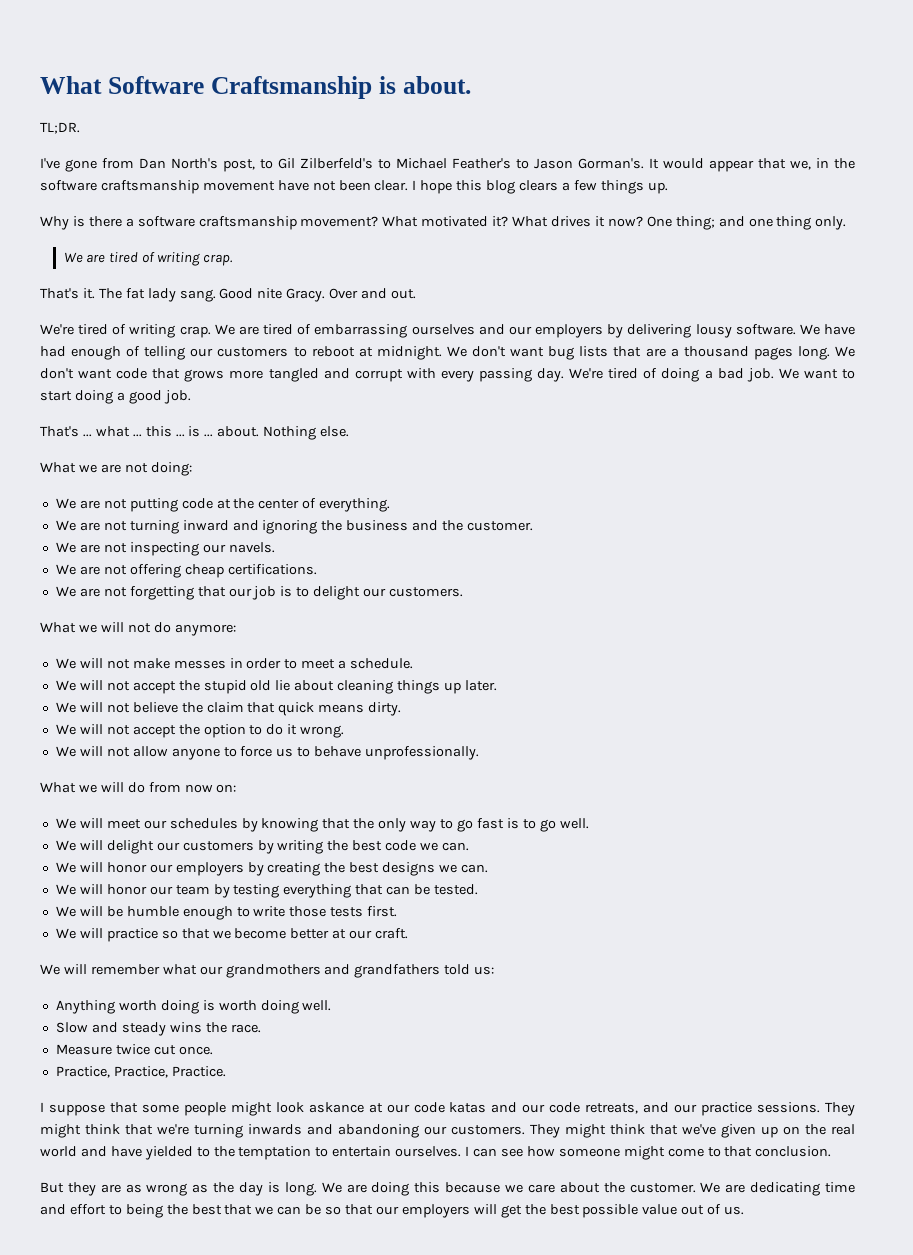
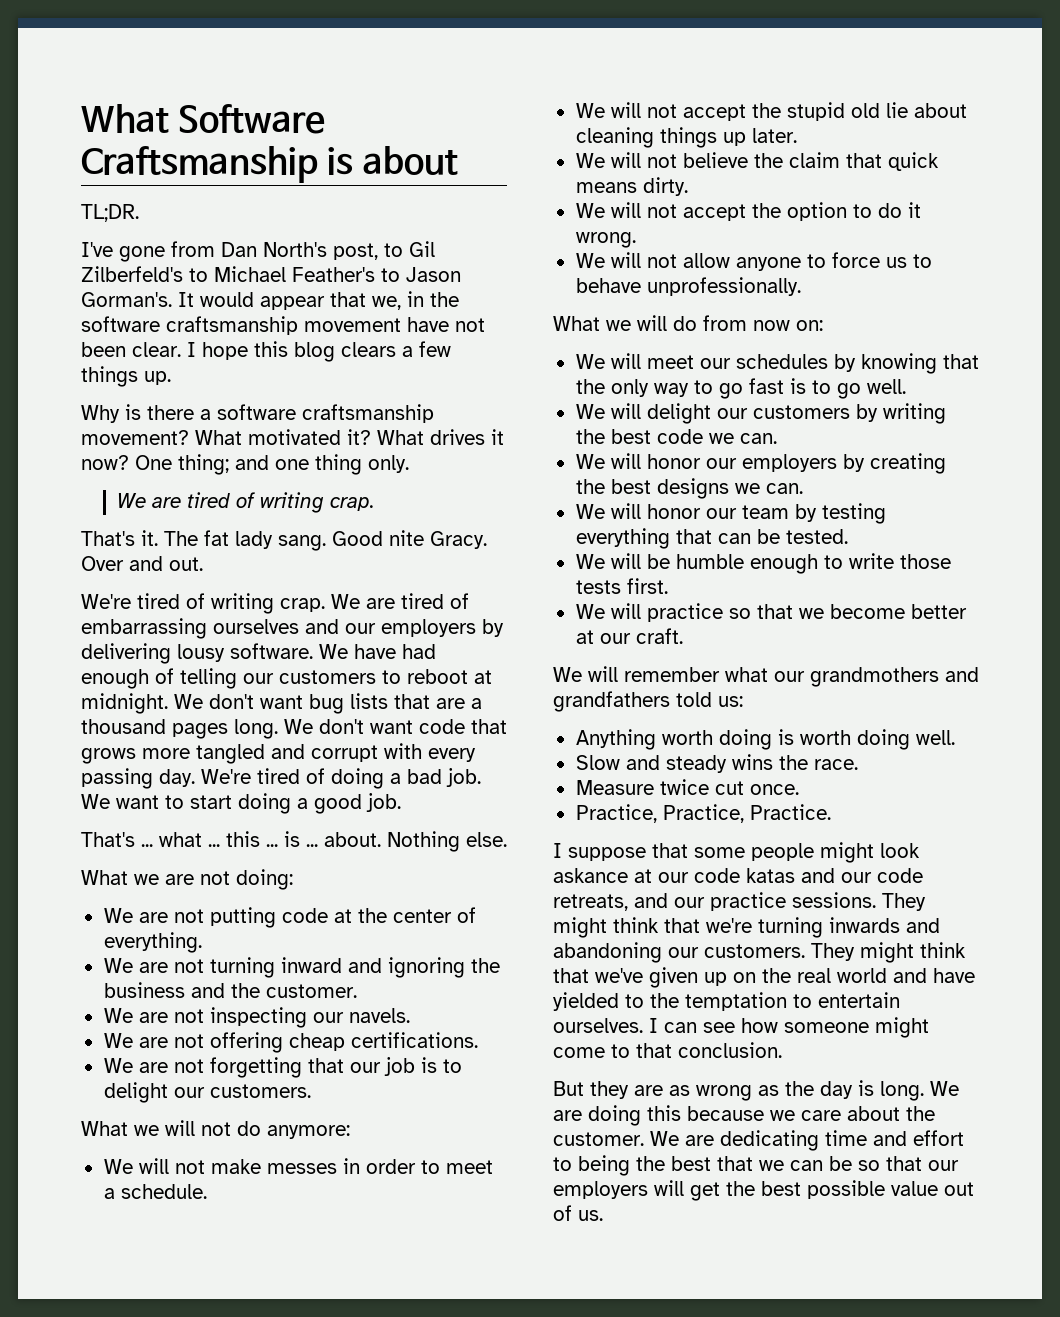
- What Software Craftsmanship is about.
+ What Software Craftsmanship is about

